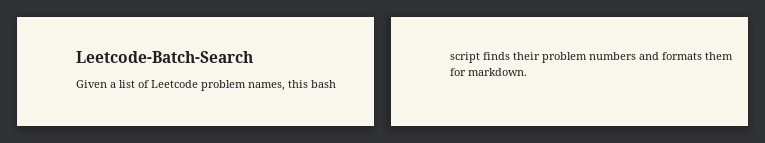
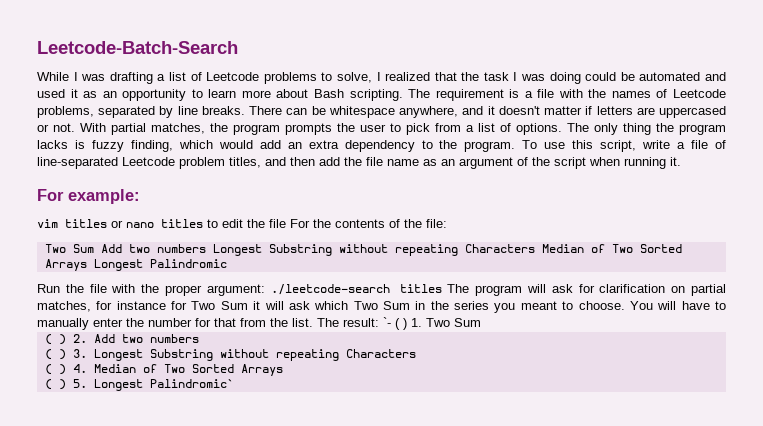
- Given a list of Leetcode problem names, this bash script finds their problem numbers and formats them for markdown.
+ While I was drafting a list of Leetcode problems to solve, I realized that the task I was doing could be automated and used it as an opportunity to learn more about Bash scripting. The requirement is a file with the names of Leetcode problems, separated by line breaks. There can be whitespace anywhere, and it doesn't matter if letters are uppercased or not. With partial matches, the program prompts the user to pick from a list of options. The only thing the program lacks is fuzzy finding, which would add an extra dependency to the program. To use this script, write a file of line-separated Leetcode problem titles, and then add the file name as an argument of the script when running it.
+ For example:
+ vim titles or nano titles to edit the file For the contents of the file:
+ Two Sum Add two numbers Longest Substring without repeating Characters Median of Two Sorted Arrays Longest Palindromic
+ Run the file with the proper argument: ./leetcode-search titles The program will ask for clarification on partial matches, for instance for Two Sum it will ask which Two Sum in the series you meant to choose. You will have to manually enter the number for that from the list. The result: `- ( ) 1. Two Sum
+ ( ) 2. Add two numbers
+ ( ) 3. Longest Substring without repeating Characters
+ ( ) 4. Median of Two Sorted Arrays
+ ( ) 5. Longest Palindromic`

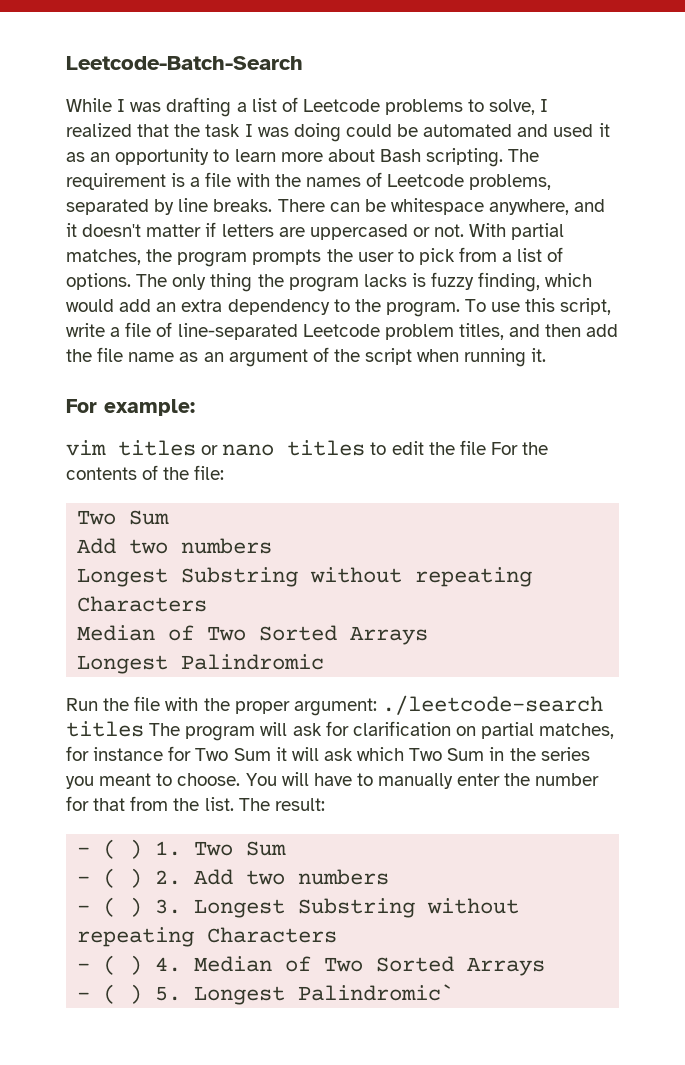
  vim titles or nano titles to edit the file For the contents of the file:
- Two Sum Add two numbers Longest Substring without repeating Characters Median of Two Sorted Arrays Longest Palindromic
+ Two Sum
+ Add two numbers
+ Longest Substring without repeating Characters
+ Median of Two Sorted Arrays
+ Longest Palindromic
- The result: `- ( ) 1. Two Sum
+ The result:
+ - ( ) 1. Two Sum
- ( ) 2. Add two numbers
+ - ( ) 2. Add two numbers
- ( ) 3. Longest Substring without repeating Characters
+ - ( ) 3. Longest Substring without repeating Characters
- ( ) 4. Median of Two Sorted Arrays
+ - ( ) 4. Median of Two Sorted Arrays
- ( ) 5. Longest Palindromic`
+ - ( ) 5. Longest Palindromic`

